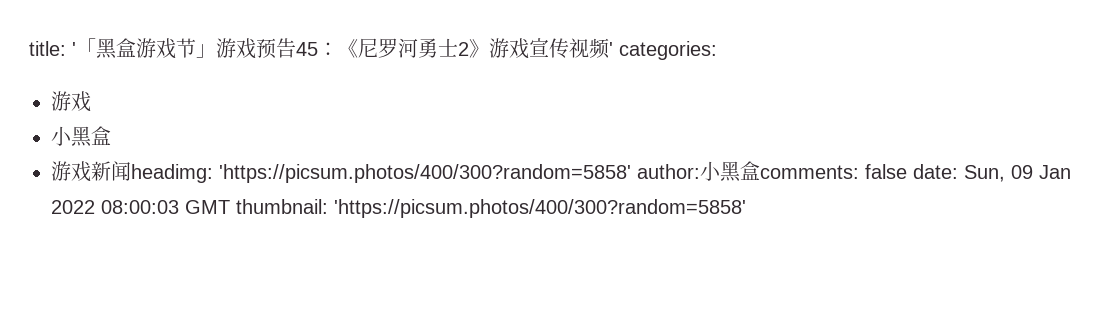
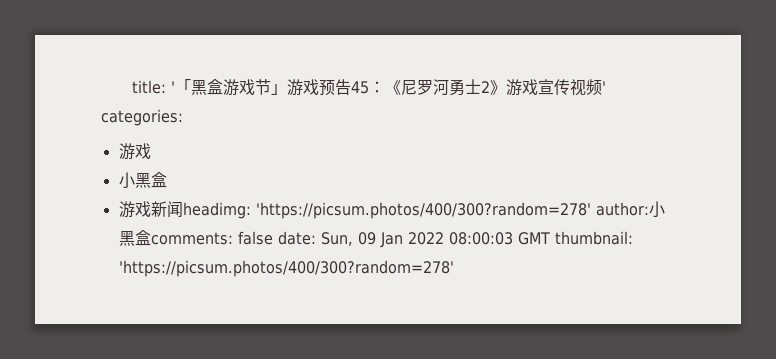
- 游戏新闻headimg: 'https://picsum.photos/400/300?random=5858' author:小黑盒comments: false date: Sun, 09 Jan 2022 08:00:03 GMT thumbnail: 'https://picsum.photos/400/300?random=5858'
+ 游戏新闻headimg: 'https://picsum.photos/400/300?random=278' author:小黑盒comments: false date: Sun, 09 Jan 2022 08:00:03 GMT thumbnail: 'https://picsum.photos/400/300?random=278'

